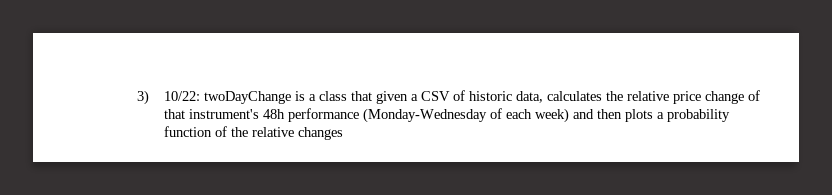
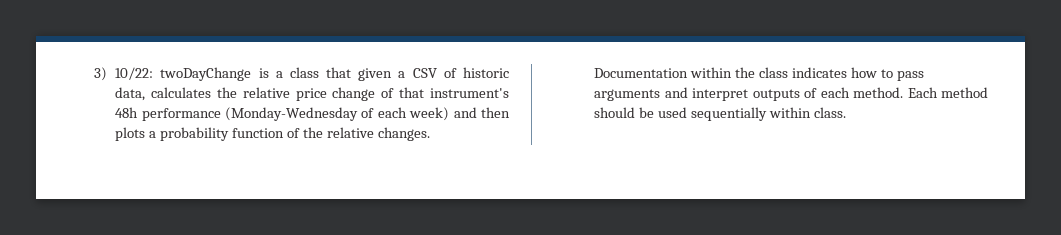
- 3) 10/22: twoDayChange is a class that given a CSV of historic data, calculates the relative price change of that instrument's 48h performance (Monday-Wednesday of each week) and then plots a probability function of the relative changes
+ 3) 10/22: twoDayChange is a class that given a CSV of historic data, calculates the relative price change of that instrument's 48h performance (Monday-Wednesday of each week) and then plots a probability function of the relative changes. Documentation within the class indicates how to pass arguments and interpret outputs of each method. Each method should be used sequentially within class.

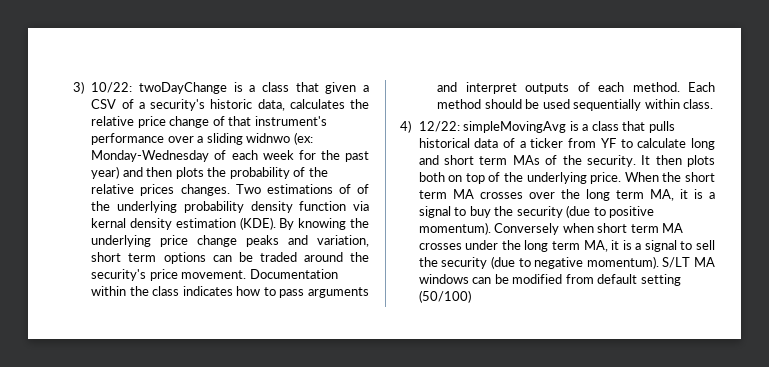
- 3) 10/22: twoDayChange is a class that given a CSV of historic data, calculates the relative price change of that instrument's 48h performance (Monday-Wednesday of each week) and then plots a probability function of the relative changes.
+ 3) 10/22: twoDayChange is a class that given a CSV of a security's historic data, calculates the relative price change of that instrument's performance over a sliding widnwo (ex: Monday-Wednesday of each week for the past year) and then plots the probability of the relative prices changes. Two estimations of of the underlying probability density function via kernal density estimation (KDE). By knowing the underlying price change peaks and variation, short term options can be traded around the security's price movement.
+ 4) 12/22: simpleMovingAvg is a class that pulls historical data of a ticker from YF to calculate long and short term MAs of the security. It then plots both on top of the underlying price. When the short term MA crosses over the long term MA, it is a signal to buy the security (due to positive momentum). Conversely when short term MA crosses under the long term MA, it is a signal to sell the security (due to negative momentum). S/LT MA windows can be modified from default setting (50/100)

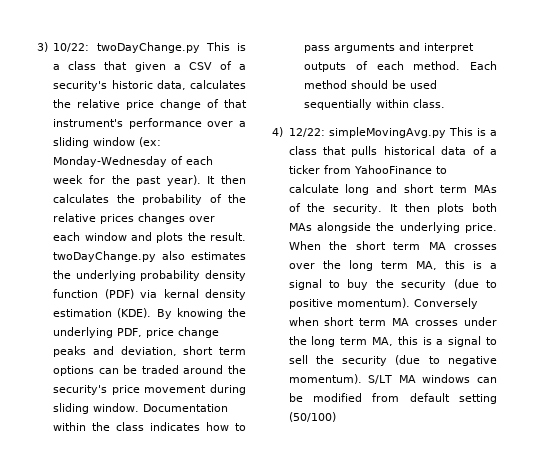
- 3) 10/22: twoDayChange is a class that given a CSV of a security's historic data, calculates the relative price change of that instrument's performance over a sliding widnwo (ex: Monday-Wednesday of each week for the past year) and then plots the probability of the relative prices changes. Two estimations of of the underlying probability density function via kernal density estimation (KDE).
+ 3) 10/22: twoDayChange.py This is a class that given a CSV of a security's historic data, calculates the relative price change of that instrument's performance over a sliding window (ex: Monday-Wednesday of each week for the past year). It then calculates the probability of the relative prices changes over each window and plots the result. twoDayChange.py also estimates the underlying probability density function (PDF) via kernal density estimation (KDE).
- By knowing the underlying price change peaks and variation, short term options can be traded around the security's price movement.
+ By knowing the underlying PDF, price change peaks and deviation, short term options can be traded around the security's price movement during sliding window.
- 4) 12/22: simpleMovingAvg is a class that pulls historical data of a ticker from YF to calculate long and short term MAs of the security.
+ 4) 12/22: simpleMovingAvg.py This is a class that pulls historical data of a ticker from YahooFinance to calculate long and short term MAs of the security.
- It then plots both on top of the underlying price.
+ It then plots both MAs alongside the underlying price.
- When the short term MA crosses over the long term MA, it is a signal to buy the security (due to positive momentum).
+ When the short term MA crosses over the long term MA, this is a signal to buy the security (due to positive momentum).
- Conversely when short term MA crosses under the long term MA, it is a signal to sell the security (due to negative momentum).
+ Conversely when short term MA crosses under the long term MA, this is a signal to sell the security (due to negative momentum).

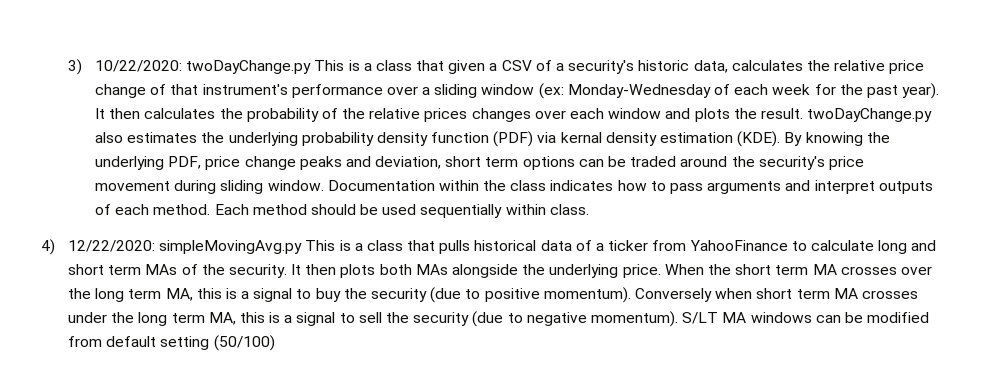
- 3) 10/22: twoDayChange.py This is a class that given a CSV of a security's historic data, calculates the relative price change of that instrument's performance over a sliding window (ex: Monday-Wednesday of each week for the past year).
+ 3) 10/22/2020: twoDayChange.py This is a class that given a CSV of a security's historic data, calculates the relative price change of that instrument's performance over a sliding window (ex: Monday-Wednesday of each week for the past year).
- 4) 12/22: simpleMovingAvg.py This is a class that pulls historical data of a ticker from YahooFinance to calculate long and short term MAs of the security.
+ 4) 12/22/2020: simpleMovingAvg.py This is a class that pulls historical data of a ticker from YahooFinance to calculate long and short term MAs of the security.

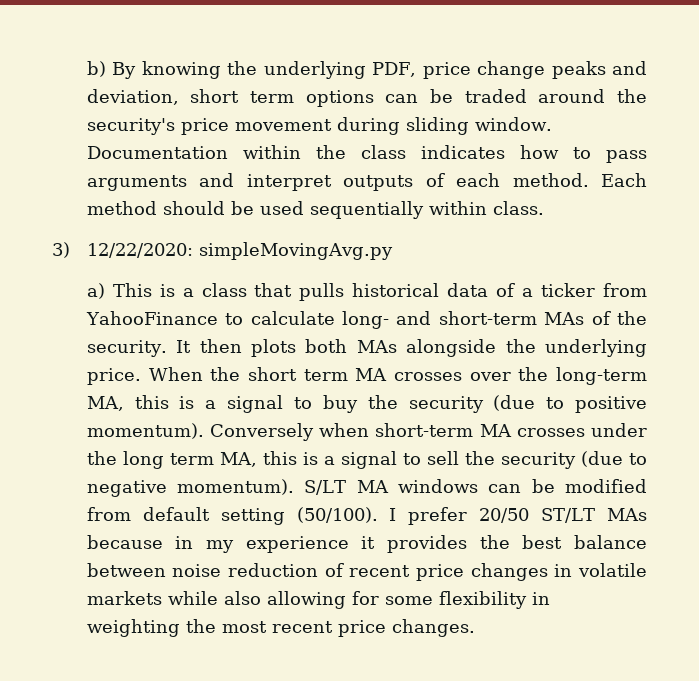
- 3) 10/22/2020: twoDayChange.py This is a class that given a CSV of a security's historic data, calculates the relative price change of that instrument's performance over a sliding window (ex: Monday-Wednesday of each week for the past year). It then calculates the probability of the relative prices changes over each window and plots the result. twoDayChange.py also estimates the underlying probability density function (PDF) via kernal density estimation (KDE). By knowing the underlying PDF, price change peaks and deviation, short term options can be traded around the security's price movement during sliding window.
+ b) By knowing the underlying PDF, price change peaks and deviation, short term options can be traded around the security's price movement during sliding window.
- 4) 12/22/2020: simpleMovingAvg.py This is a class that pulls historical data of a ticker from YahooFinance to calculate long and short term MAs of the security.
+ 3) 12/22/2020: simpleMovingAvg.py
+ a) This is a class that pulls historical data of a ticker from YahooFinance to calculate long- and short-term MAs of the security.
- When the short term MA crosses over the long term MA, this is a signal to buy the security (due to positive momentum).
+ When the short term MA crosses over the long-term MA, this is a signal to buy the security (due to positive momentum).
- Conversely when short term MA crosses under the long term MA, this is a signal to sell the security (due to negative momentum).
+ Conversely when short-term MA crosses under the long term MA, this is a signal to sell the security (due to negative momentum).
- S/LT MA windows can be modified from default setting (50/100)
+ S/LT MA windows can be modified from default setting (50/100). I prefer 20/50 ST/LT MAs because in my experience it provides the best balance between noise reduction of recent price changes in volatile markets while also allowing for some flexibility in weighting the most recent price changes.

